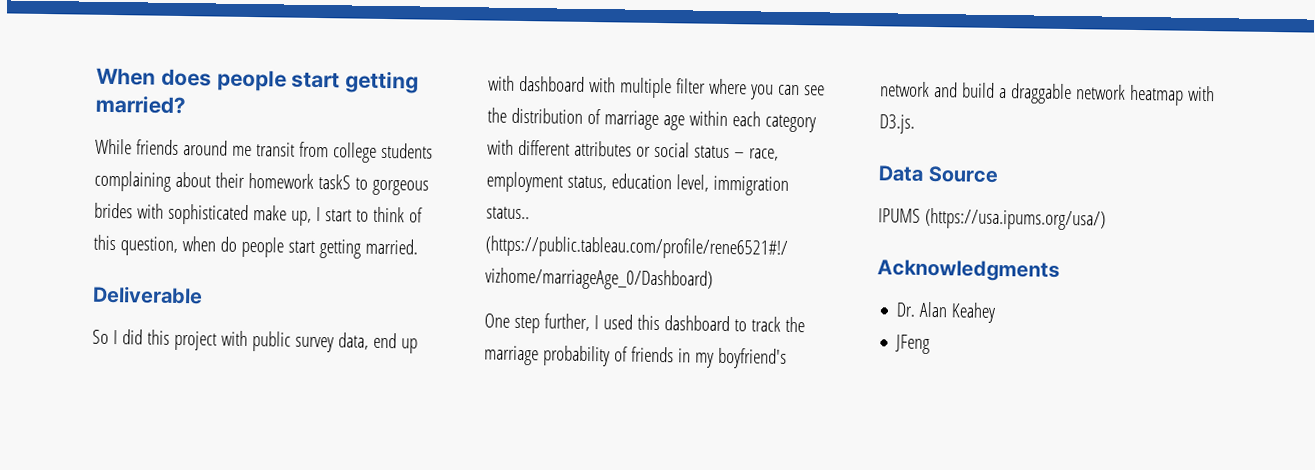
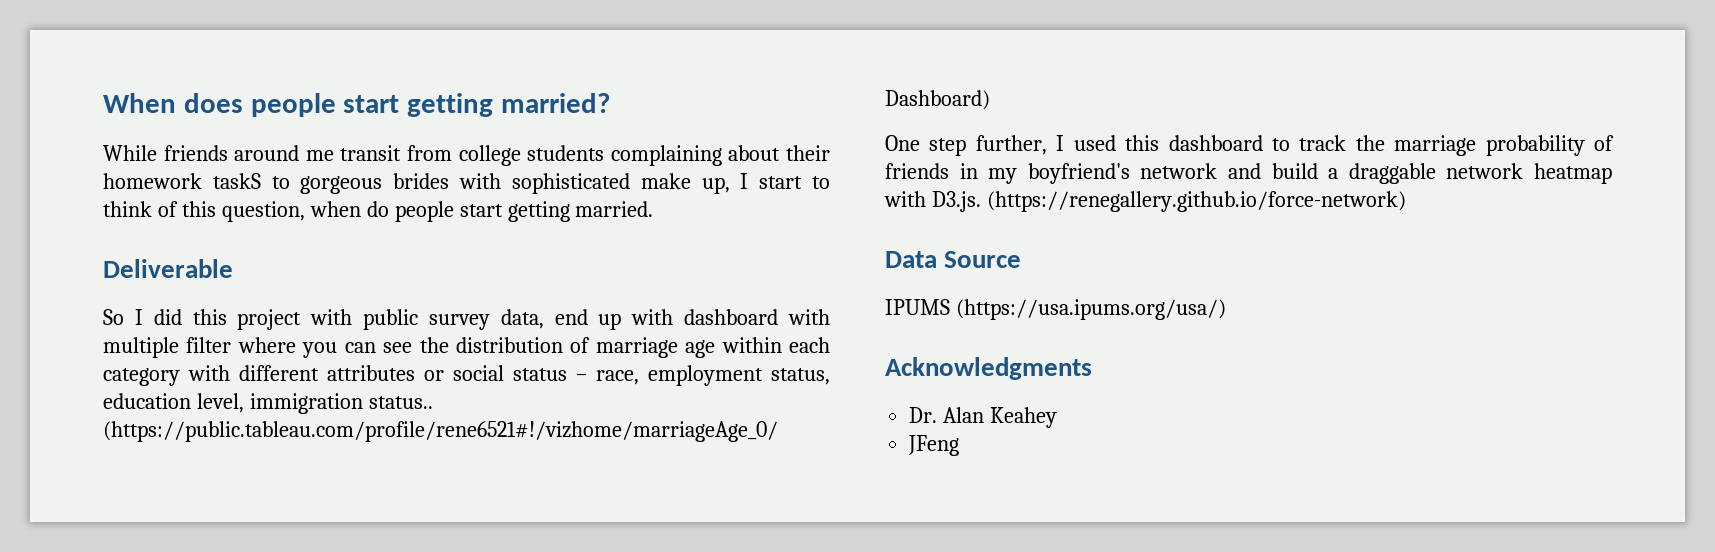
- One step further, I used this dashboard to track the marriage probability of friends in my boyfriend's network and build a draggable network heatmap with D3.js.
+ One step further, I used this dashboard to track the marriage probability of friends in my boyfriend's network and build a draggable network heatmap with D3.js. (https://renegallery.github.io/force-network)

